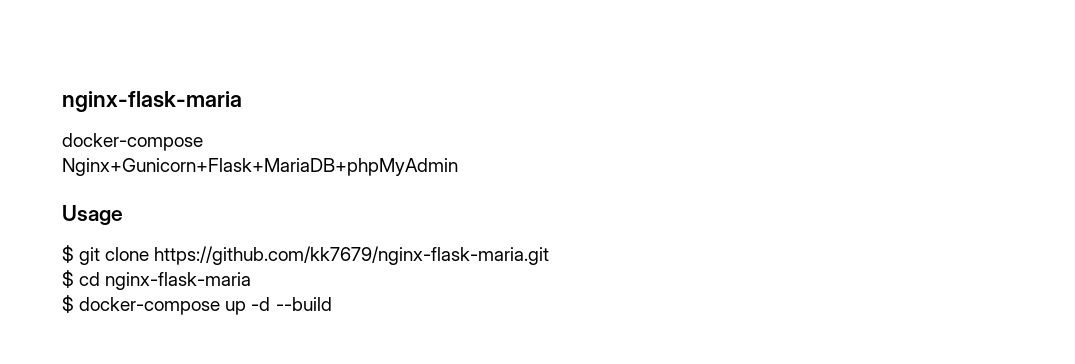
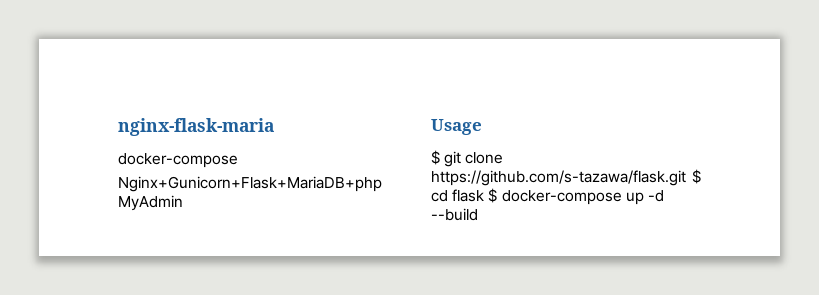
- $ git clone https://github.com/kk7679/nginx-flask-maria.git
- $ cd nginx-flask-maria
- $ docker-compose up -d --build
+ $ git clone https://github.com/s-tazawa/flask.git $ cd flask $ docker-compose up -d --build

